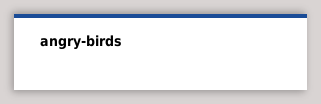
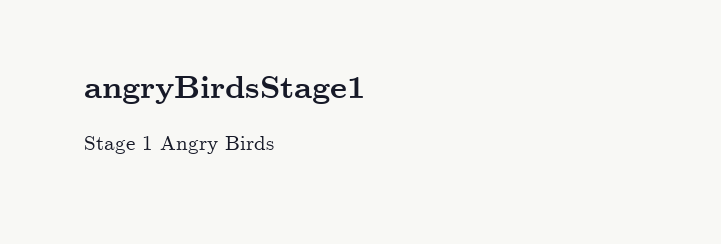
- angry-birds
+ angryBirdsStage1
+ Stage 1 Angry Birds

